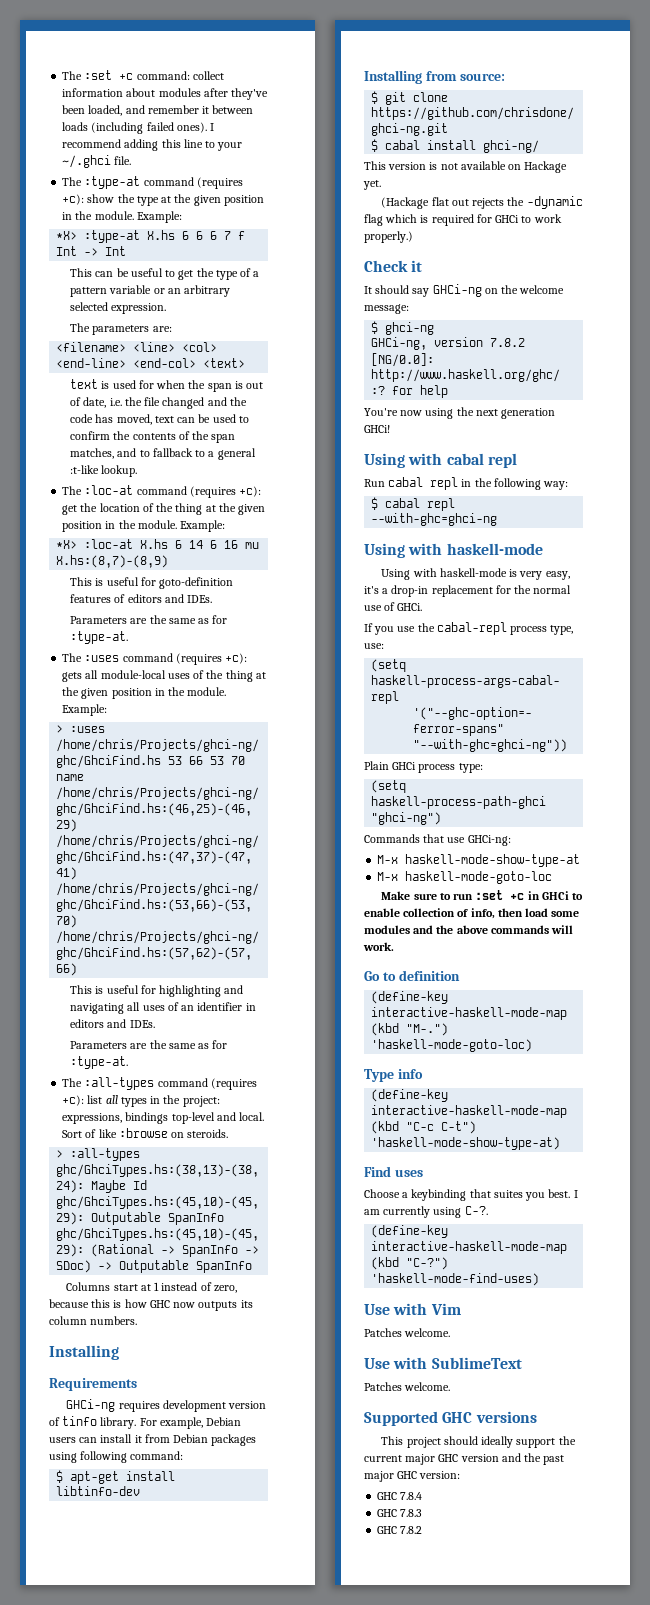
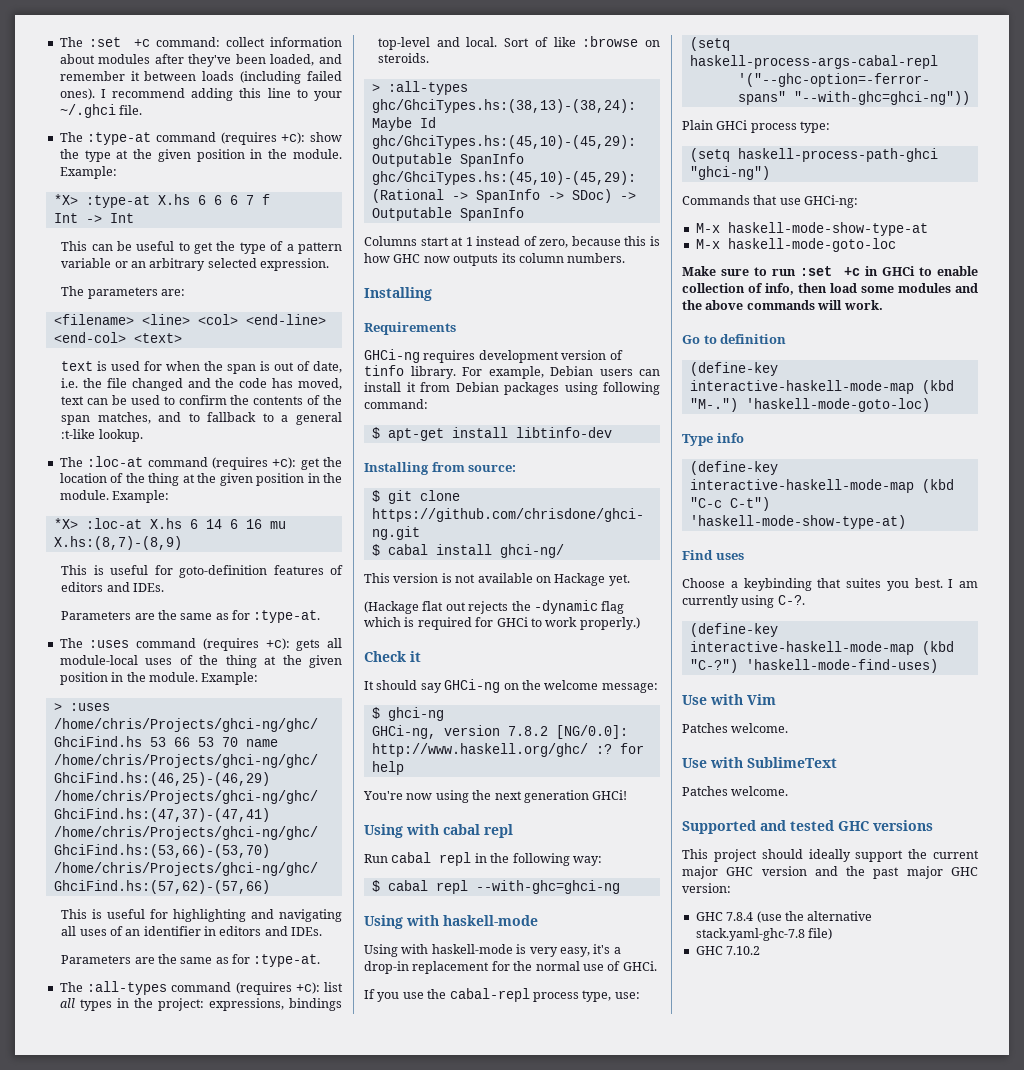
- Supported GHC versions
+ Supported and tested GHC versions
- GHC 7.8.4
- GHC 7.8.3
- GHC 7.8.2
+ GHC 7.8.4 (use the alternative stack.yaml-ghc-7.8 file)
+ GHC 7.10.2

